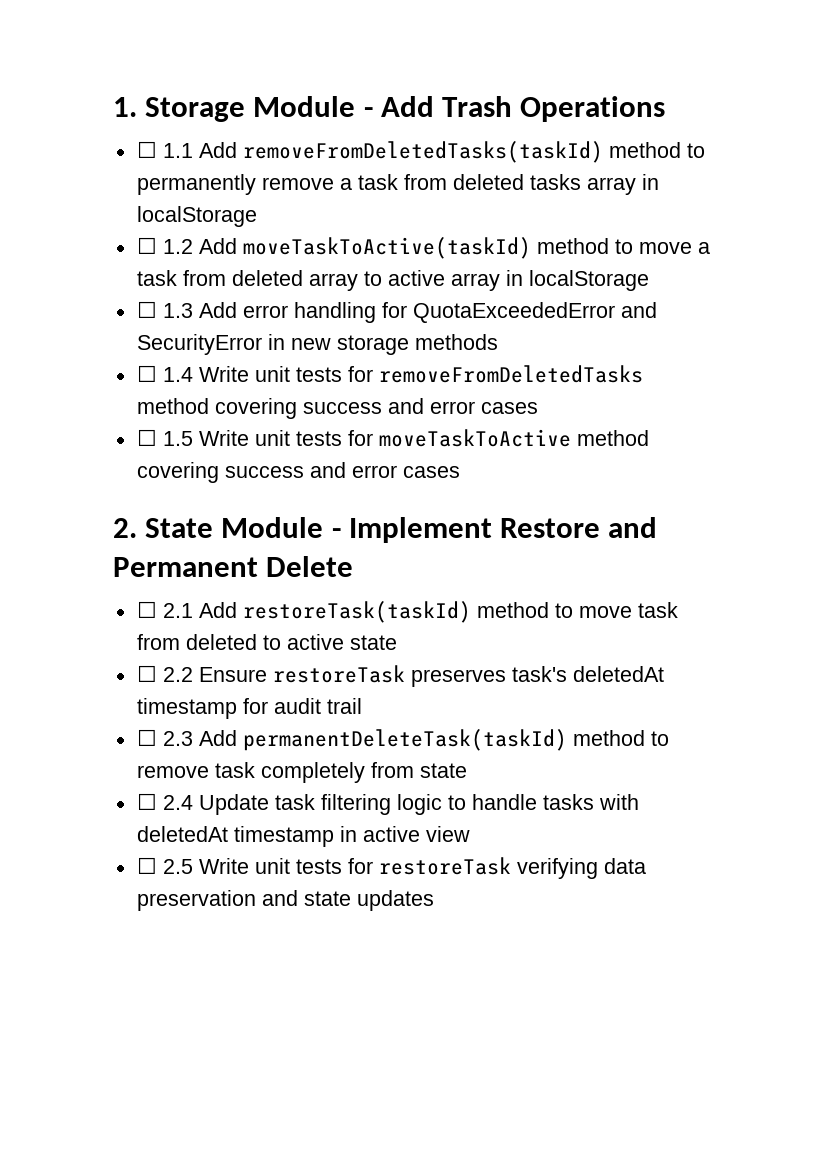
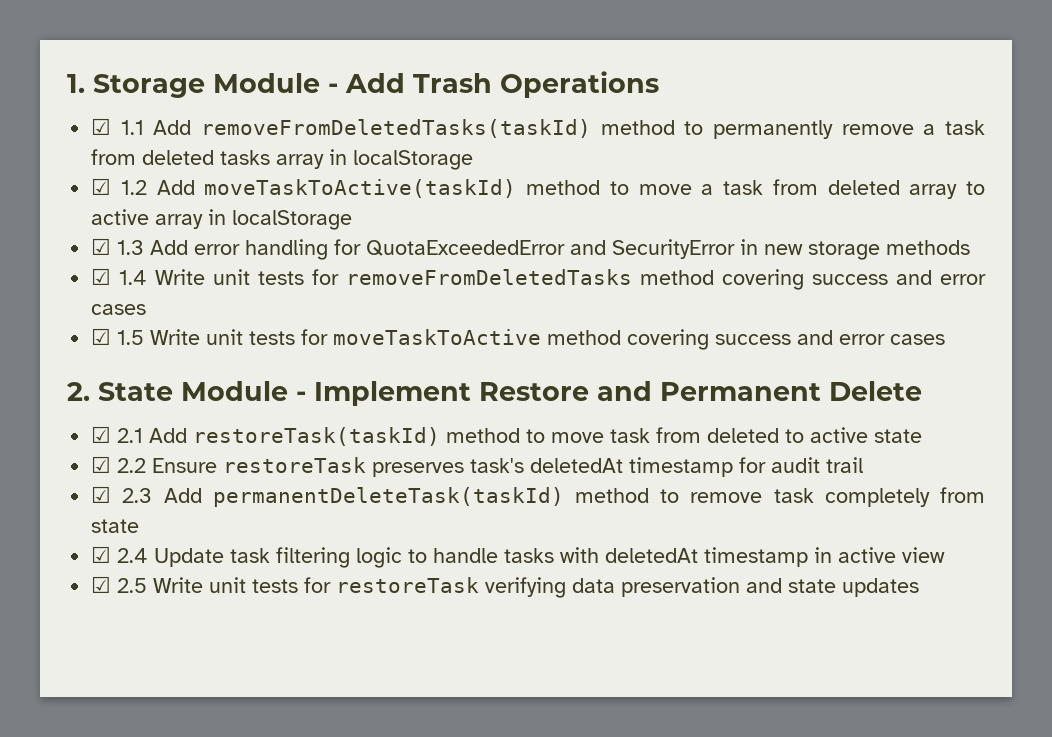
- ☐ 1.1 Add removeFromDeletedTasks(taskId) method to permanently remove a task from deleted tasks array in localStorage
+ ☑ 1.1 Add removeFromDeletedTasks(taskId) method to permanently remove a task from deleted tasks array in localStorage
- ☐ 1.2 Add moveTaskToActive(taskId) method to move a task from deleted array to active array in localStorage
+ ☑ 1.2 Add moveTaskToActive(taskId) method to move a task from deleted array to active array in localStorage
- ☐ 1.3 Add error handling for QuotaExceededError and SecurityError in new storage methods
+ ☑ 1.3 Add error handling for QuotaExceededError and SecurityError in new storage methods
- ☐ 1.4 Write unit tests for removeFromDeletedTasks method covering success and error cases
+ ☑ 1.4 Write unit tests for removeFromDeletedTasks method covering success and error cases
- ☐ 1.5 Write unit tests for moveTaskToActive method covering success and error cases
+ ☑ 1.5 Write unit tests for moveTaskToActive method covering success and error cases
- ☐ 2.1 Add restoreTask(taskId) method to move task from deleted to active state
+ ☑ 2.1 Add restoreTask(taskId) method to move task from deleted to active state
- ☐ 2.2 Ensure restoreTask preserves task's deletedAt timestamp for audit trail
+ ☑ 2.2 Ensure restoreTask preserves task's deletedAt timestamp for audit trail
- ☐ 2.3 Add permanentDeleteTask(taskId) method to remove task completely from state
+ ☑ 2.3 Add permanentDeleteTask(taskId) method to remove task completely from state
- ☐ 2.4 Update task filtering logic to handle tasks with deletedAt timestamp in active view
+ ☑ 2.4 Update task filtering logic to handle tasks with deletedAt timestamp in active view
- ☐ 2.5 Write unit tests for restoreTask verifying data preservation and state updates
+ ☑ 2.5 Write unit tests for restoreTask verifying data preservation and state updates

